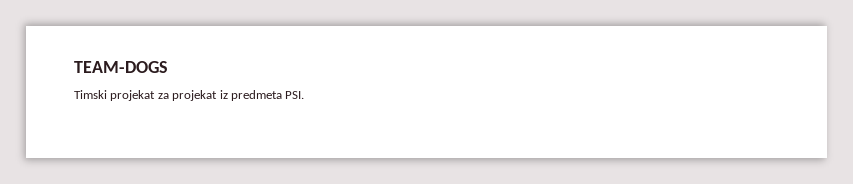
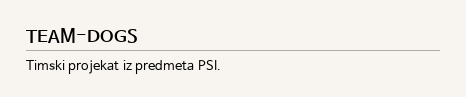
- Timski projekat za projekat iz predmeta PSI.
+ Timski projekat iz predmeta PSI.

